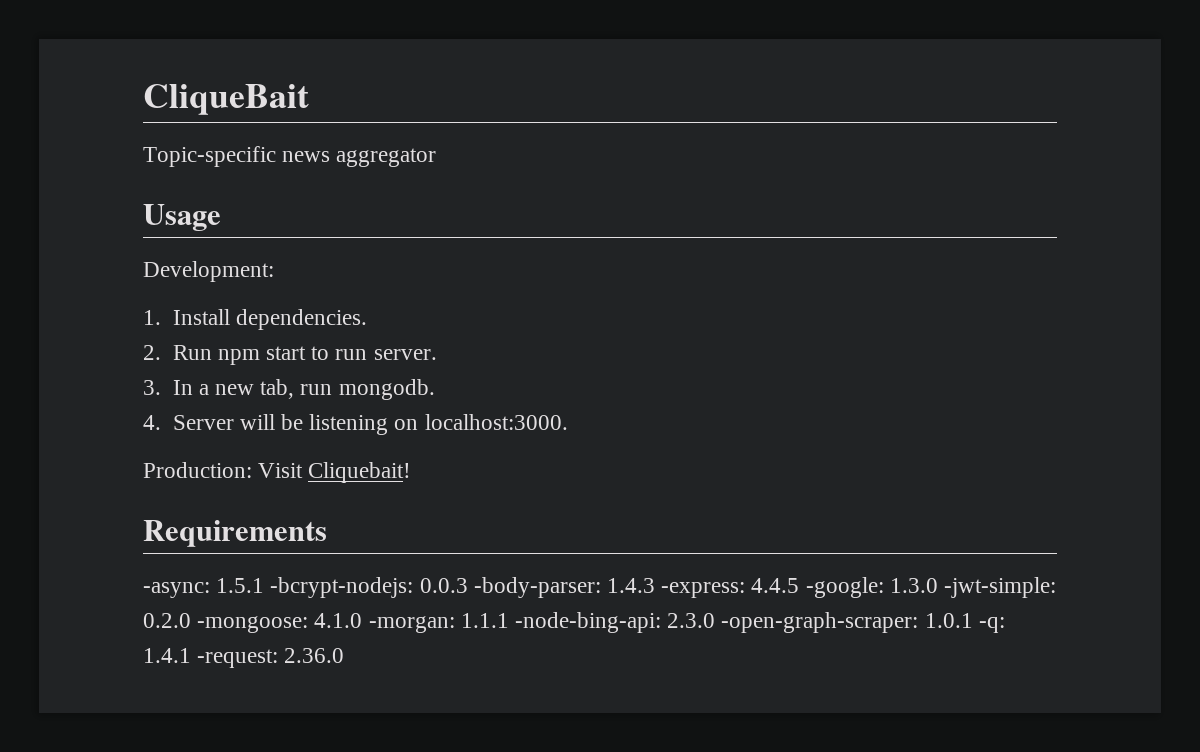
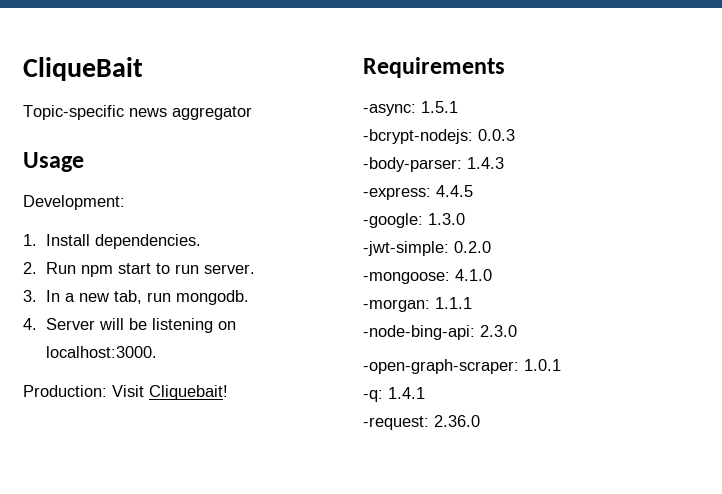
- -async: 1.5.1 -bcrypt-nodejs: 0.0.3 -body-parser: 1.4.3 -express: 4.4.5 -google: 1.3.0 -jwt-simple: 0.2.0 -mongoose: 4.1.0 -morgan: 1.1.1 -node-bing-api: 2.3.0 -open-graph-scraper: 1.0.1 -q: 1.4.1 -request: 2.36.0
+ -async: 1.5.1
+ -bcrypt-nodejs: 0.0.3
+ -body-parser: 1.4.3
+ -express: 4.4.5
+ -google: 1.3.0
+ -jwt-simple: 0.2.0
+ -mongoose: 4.1.0
+ -morgan: 1.1.1
+ -node-bing-api: 2.3.0
+ -open-graph-scraper: 1.0.1
+ -q: 1.4.1
+ -request: 2.36.0

